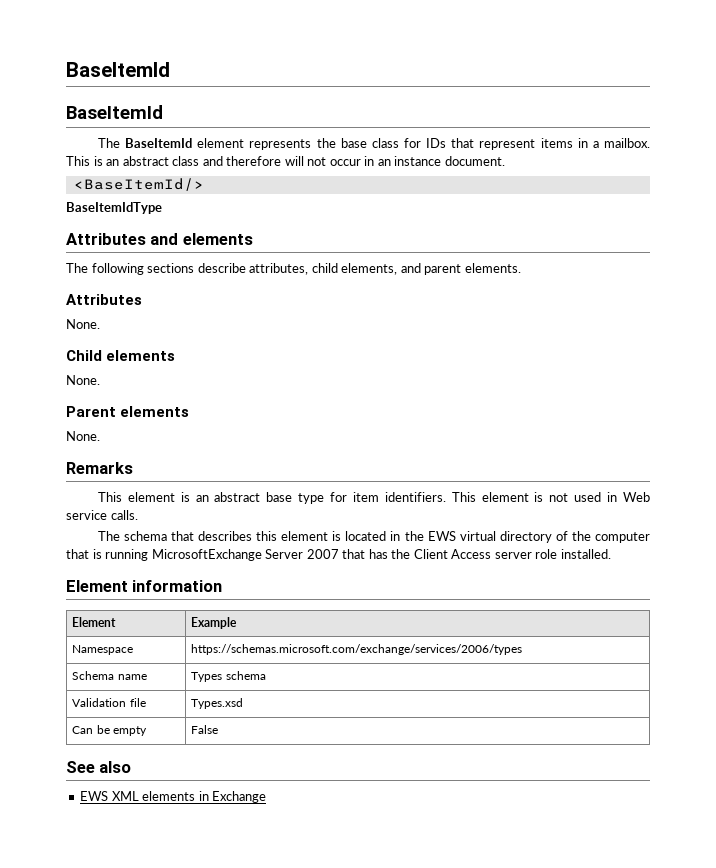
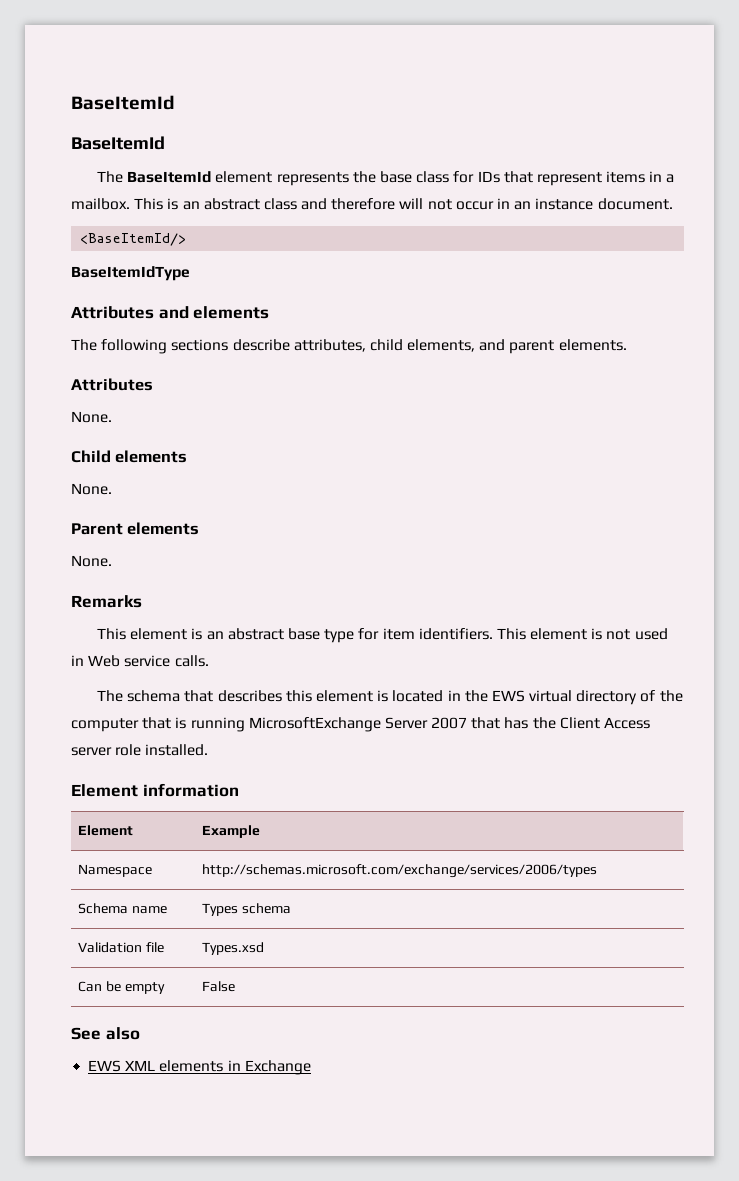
- Namespace | https://schemas.microsoft.com/exchange/services/2006/types
+ Namespace | http://schemas.microsoft.com/exchange/services/2006/types

